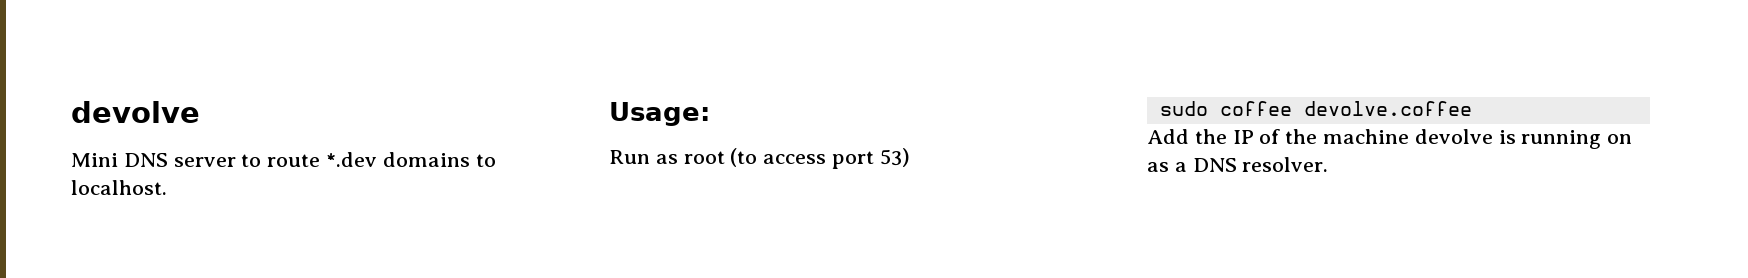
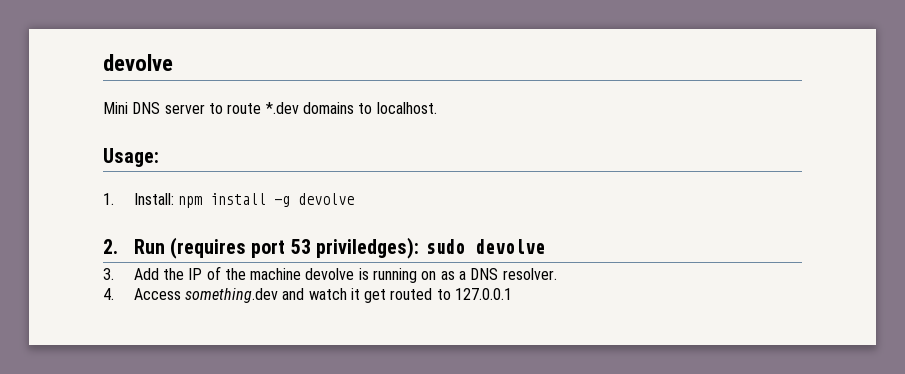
- Run as root (to access port 53)
- sudo coffee devolve.coffee
- Add the IP of the machine devolve is running on as a DNS resolver.
+ 1. Install: npm install -g devolve
+ 2. Run (requires port 53 priviledges): sudo devolve
+ 3. Add the IP of the machine devolve is running on as a DNS resolver.
+ 4. Access something.dev and watch it get routed to 127.0.0.1

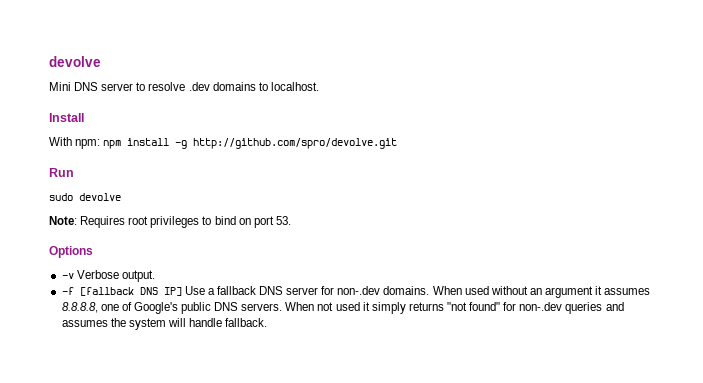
- Mini DNS server to route *.dev domains to localhost.
+ Mini DNS server to resolve .dev domains to localhost.
- Usage:
- 1. Install: npm install -g devolve
- 2. Run (requires port 53 priviledges): sudo devolve
- 3. Add the IP of the machine devolve is running on as a DNS resolver.
- 4. Access something.dev and watch it get routed to 127.0.0.1
+ Install
+ With npm: npm install -g http://github.com/spro/devolve.git
+ Run
+ sudo devolve
+ Note: Requires root privileges to bind on port 53.
+ Options
+ -v Verbose output.
+ -f [fallback DNS IP] Use a fallback DNS server for non-.dev domains. When used without an argument it assumes 8.8.8.8, one of Google's public DNS servers. When not used it simply returns "not found" for non-.dev queries and assumes the system will handle fallback.

